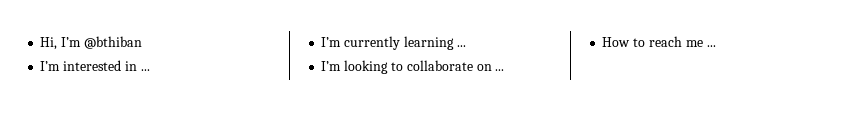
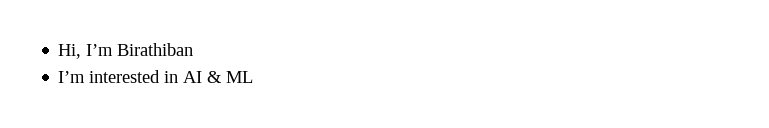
- Hi, I’m @bthiban
+ Hi, I’m Birathiban
- I’m interested in ...
- I’m currently learning ...
- I’m looking to collaborate on ...
- How to reach me ...
+ I’m interested in AI & ML

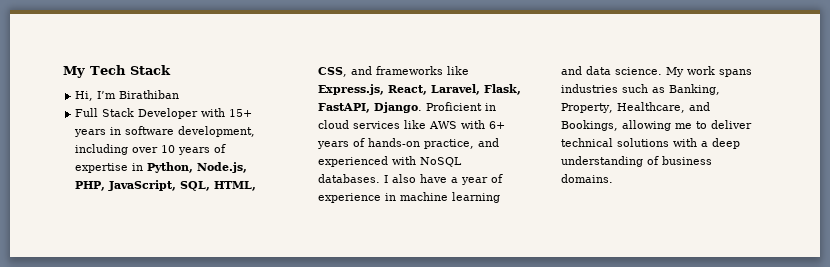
+ My Tech Stack
- I’m interested in AI & ML
+ Full Stack Developer with 15+ years in software development, including over 10 years of expertise in Python, Node.js, PHP, JavaScript, SQL, HTML, CSS, and frameworks like Express.js, React, Laravel, Flask, FastAPI, Django. Proficient in cloud services like AWS with 6+ years of hands-on practice, and experienced with NoSQL databases. I also have a year of experience in machine learning and data science. My work spans industries such as Banking, Property, Healthcare, and Bookings, allowing me to deliver technical solutions with a deep understanding of business domains.

